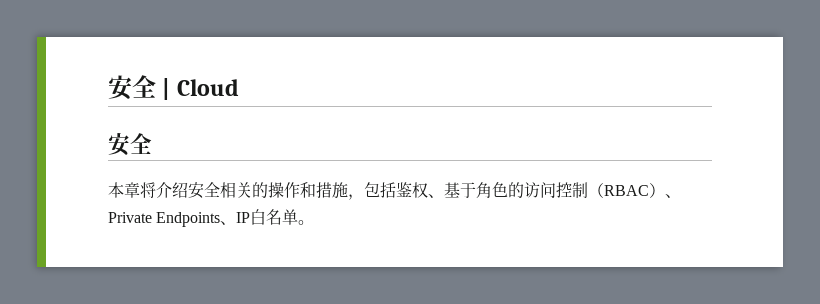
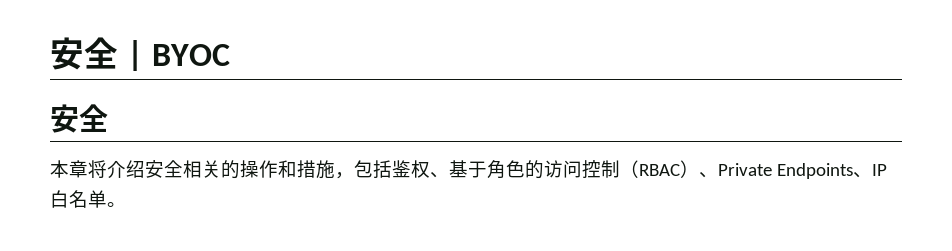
- 安全 | Cloud
+ 安全 | BYOC

